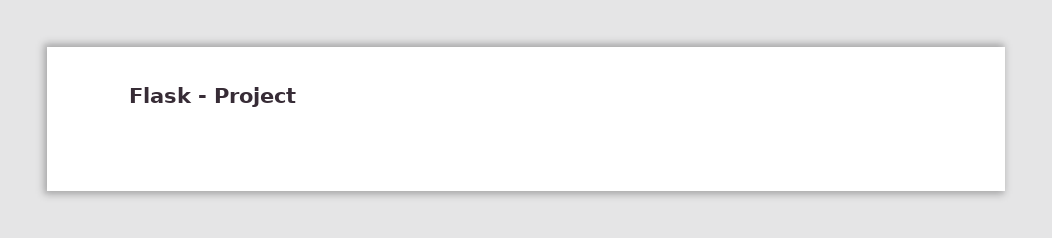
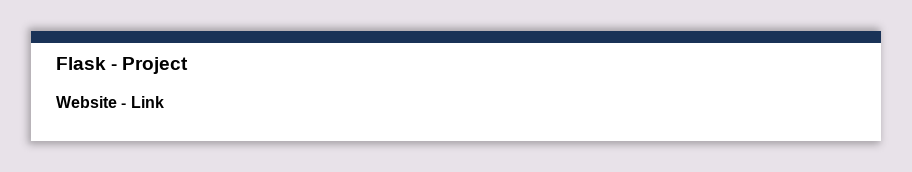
+ Website - Link

